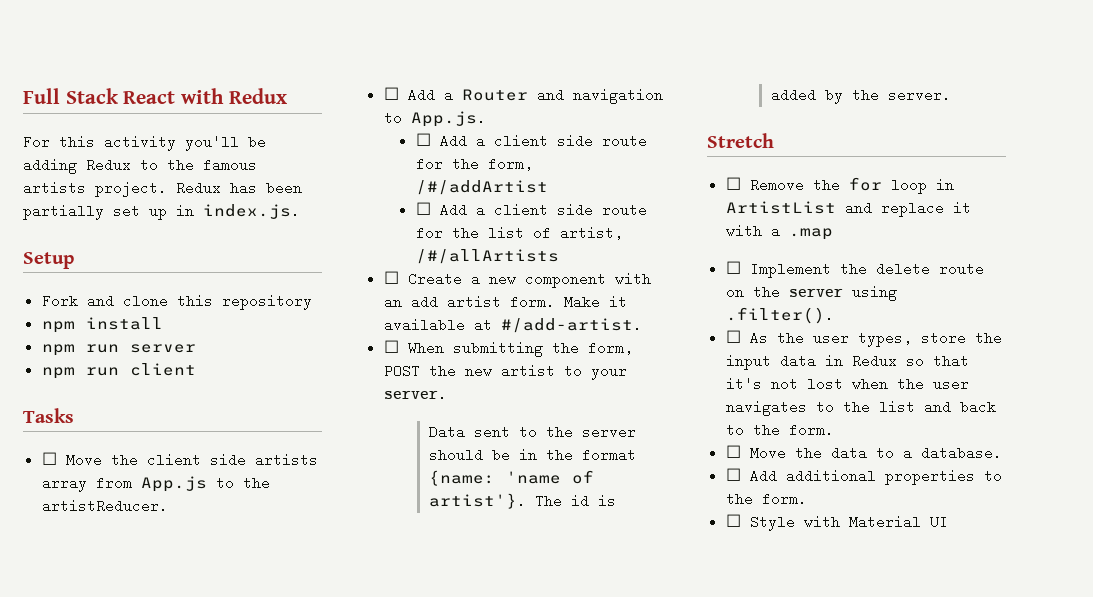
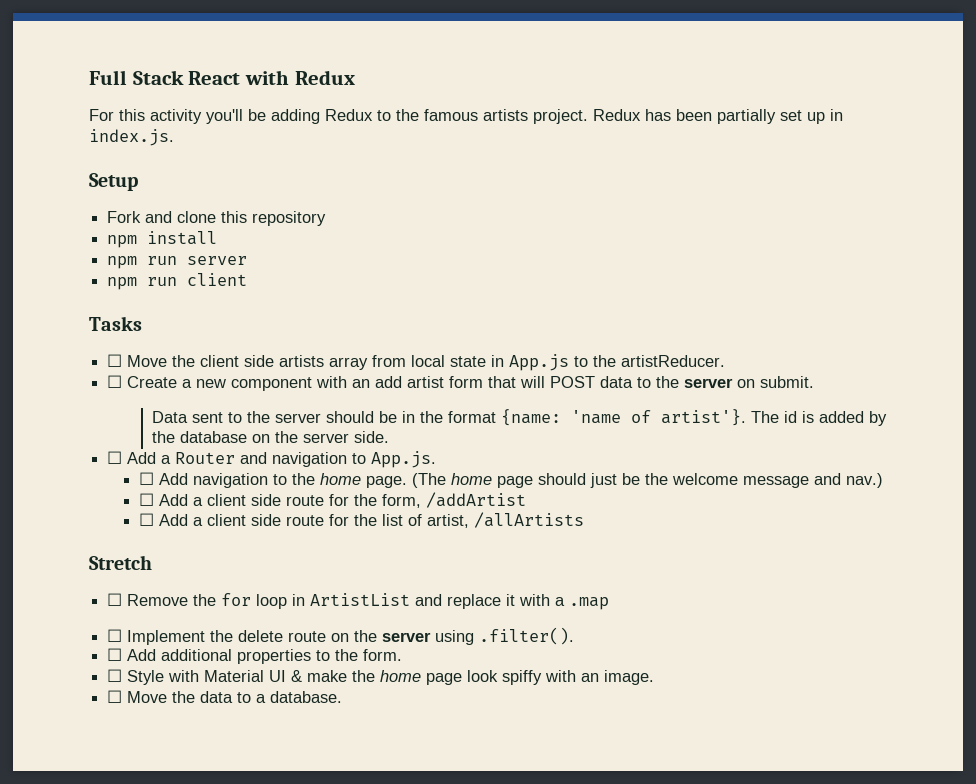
- ☐ Move the client side artists array from App.js to the artistReducer.
+ ☐ Move the client side artists array from local state in App.js to the artistReducer.
- ☐ Add a Router and navigation to App.js.
- ☐ Add a client side route for the form, /#/addArtist
- ☐ Add a client side route for the list of artist, /#/allArtists
- ☐ Create a new component with an add artist form. Make it available at #/add-artist.
- ☐ When submitting the form, POST the new artist to your server.
+ ☐ Create a new component with an add artist form that will POST data to the server on submit.
- The id is added by the server.
+ The id is added by the database on the server side.
+ ☐ Add a Router and navigation to App.js.
+ ☐ Add navigation to the home page. (The home page should just be the welcome message and nav.)
+ ☐ Add a client side route for the form, /addArtist
+ ☐ Add a client side route for the list of artist, /allArtists
- ☐ As the user types, store the input data in Redux so that it's not lost when the user navigates to the list and back to the form.
- ☐ Move the data to a database.
- ☐ Style with Material UI
+ ☐ Style with Material UI & make the home page look spiffy with an image.
+ ☐ Move the data to a database.

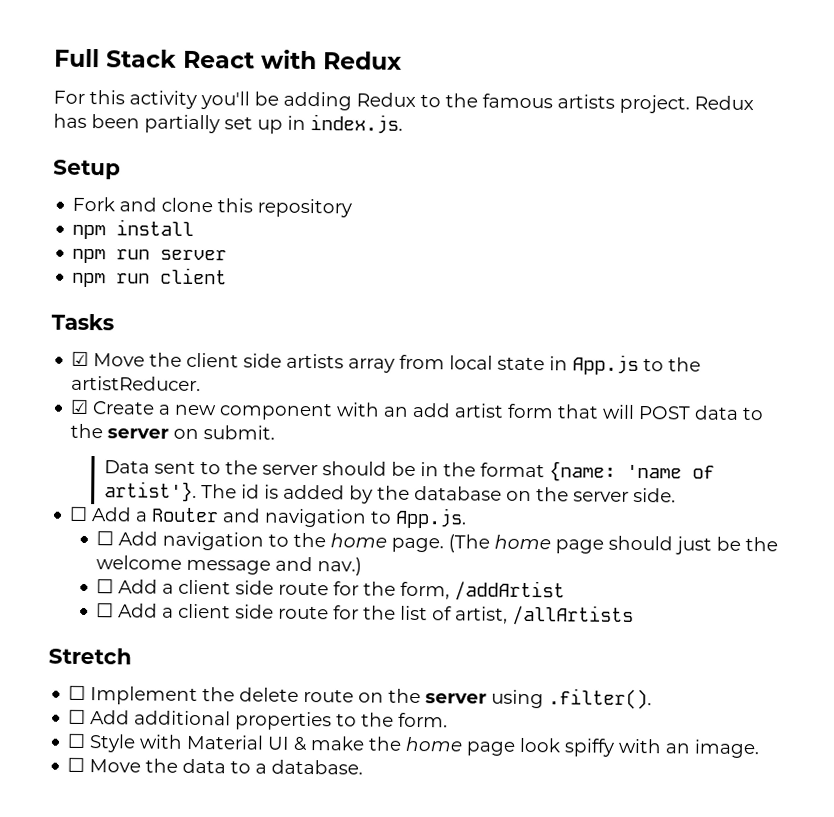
- ☐ Move the client side artists array from local state in App.js to the artistReducer.
+ ☑ Move the client side artists array from local state in App.js to the artistReducer.
- ☐ Create a new component with an add artist form that will POST data to the server on submit.
+ ☑ Create a new component with an add artist form that will POST data to the server on submit.
- ☐ Remove the for loop in ArtistList and replace it with a .map

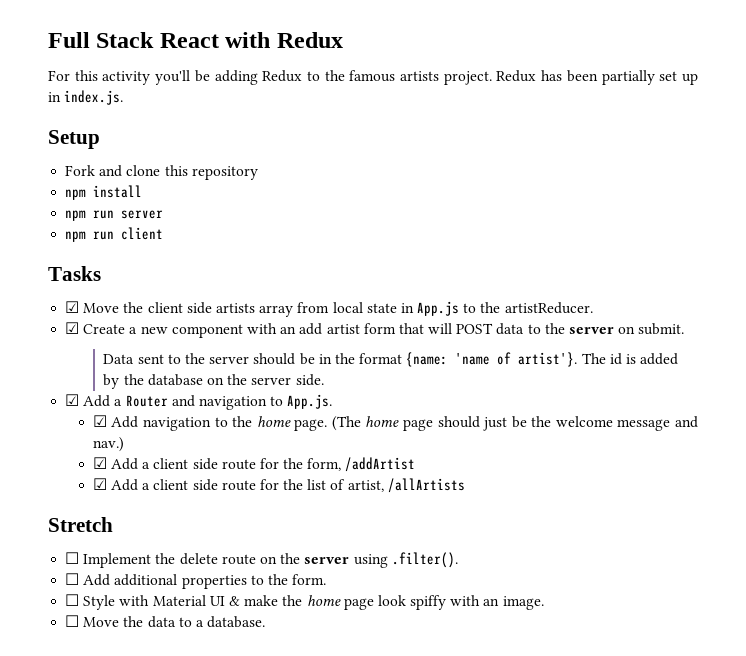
- ☐ Add a Router and navigation to App.js.
+ ☑ Add a Router and navigation to App.js.
- ☐ Add navigation to the home page.
+ ☑ Add navigation to the home page.
- ☐ Add a client side route for the form, /addArtist
+ ☑ Add a client side route for the form, /addArtist
- ☐ Add a client side route for the list of artist, /allArtists
+ ☑ Add a client side route for the list of artist, /allArtists

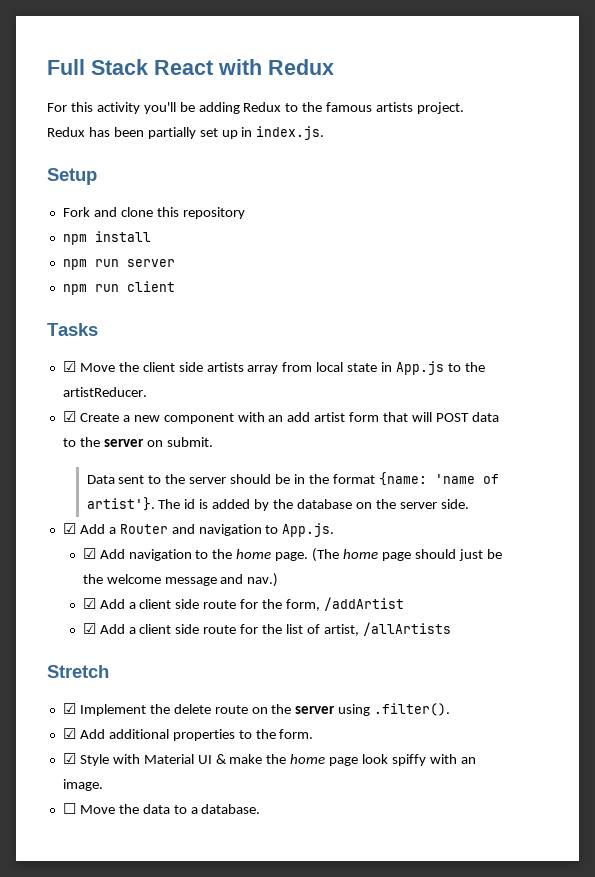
- ☐ Implement the delete route on the server using .filter().
+ ☑ Implement the delete route on the server using .filter().
- ☐ Add additional properties to the form.
+ ☑ Add additional properties to the form.
- ☐ Style with Material UI & make the home page look spiffy with an image.
+ ☑ Style with Material UI & make the home page look spiffy with an image.

